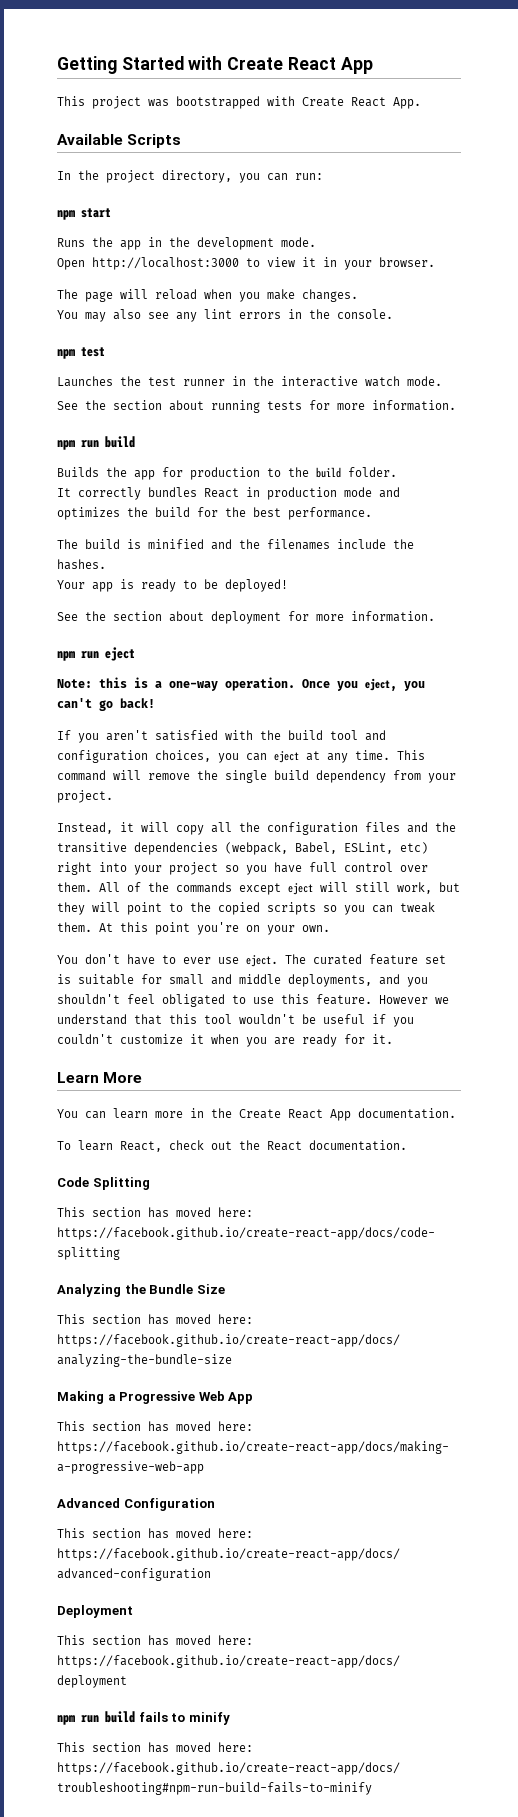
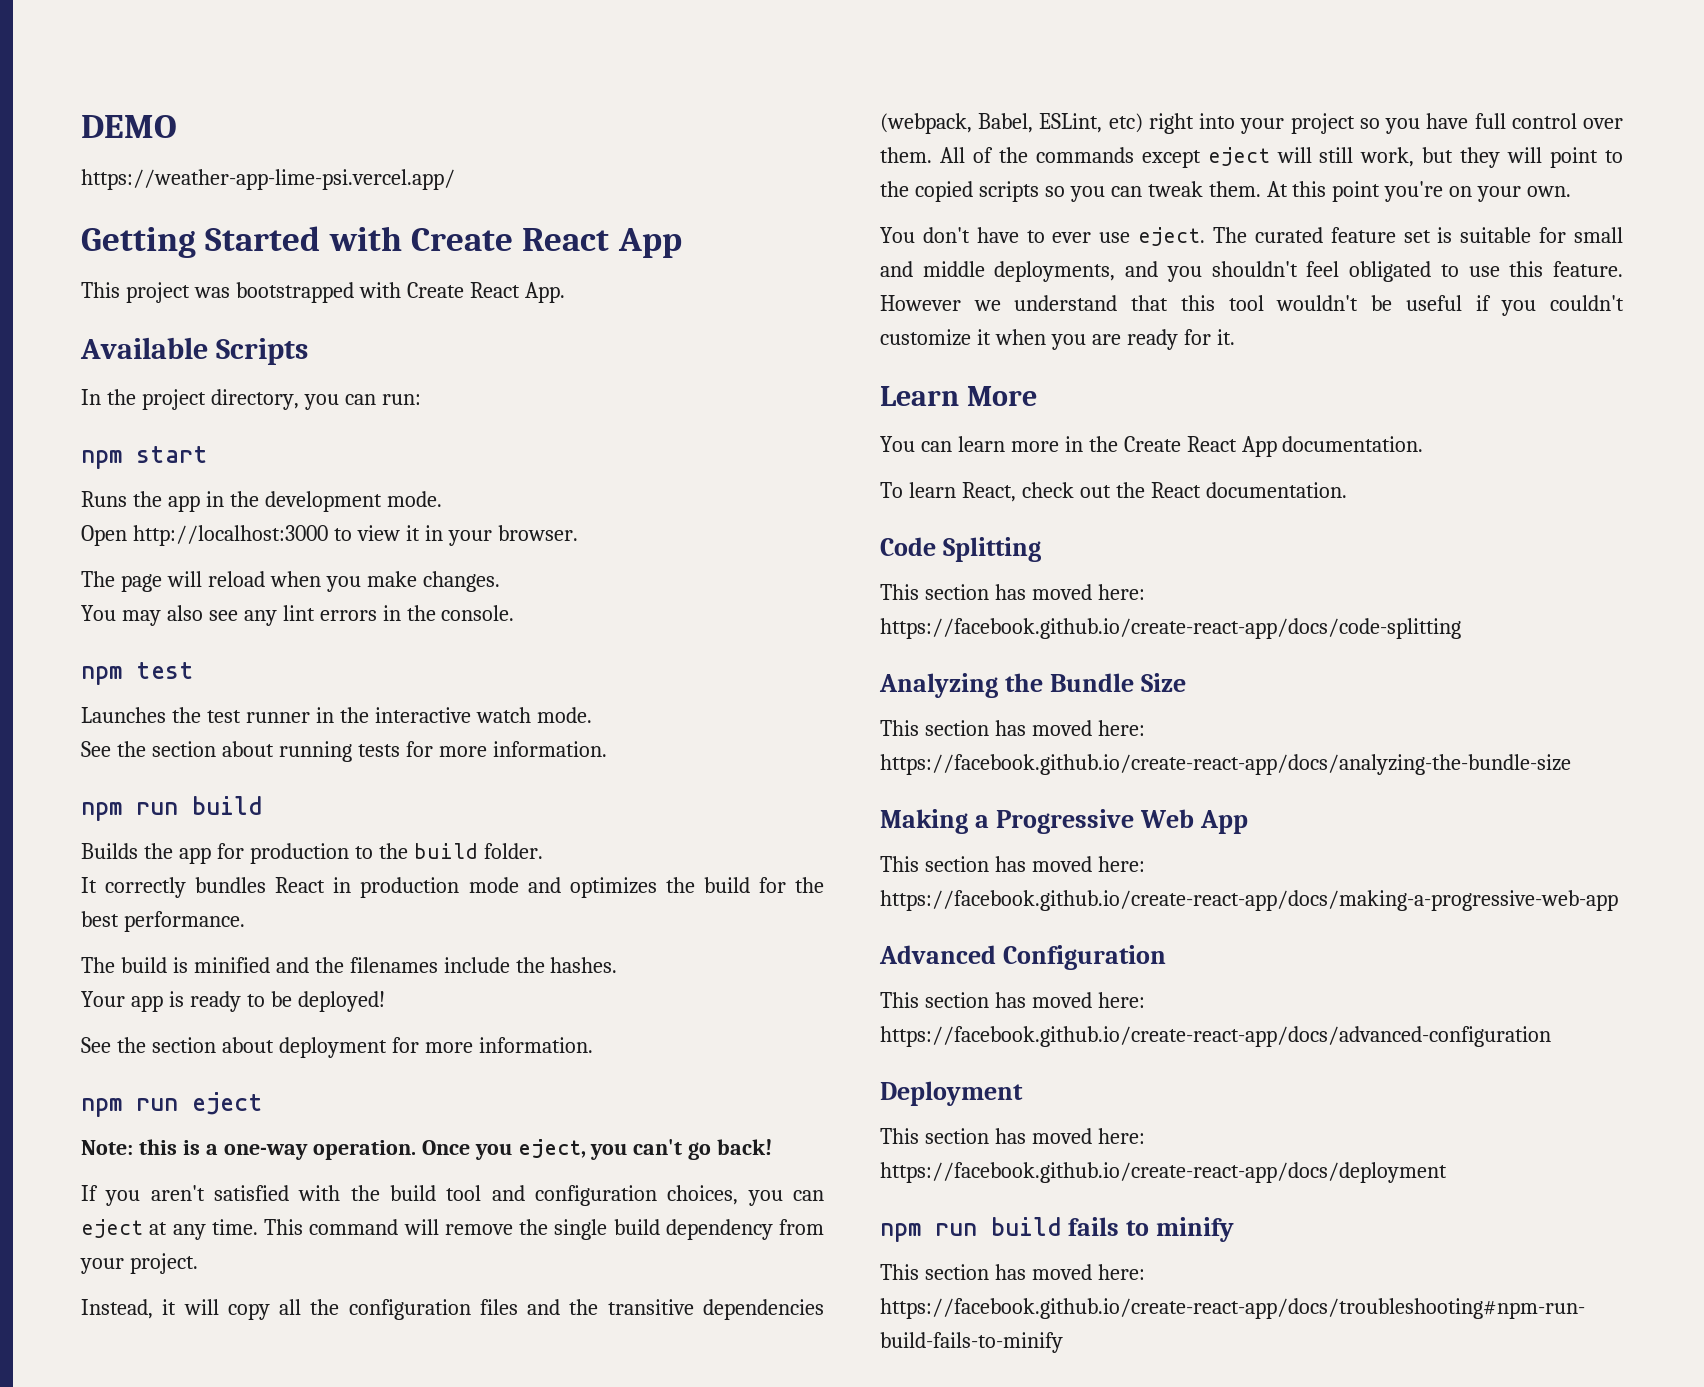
+ DEMO
+ https://weather-app-lime-psi.vercel.app/

